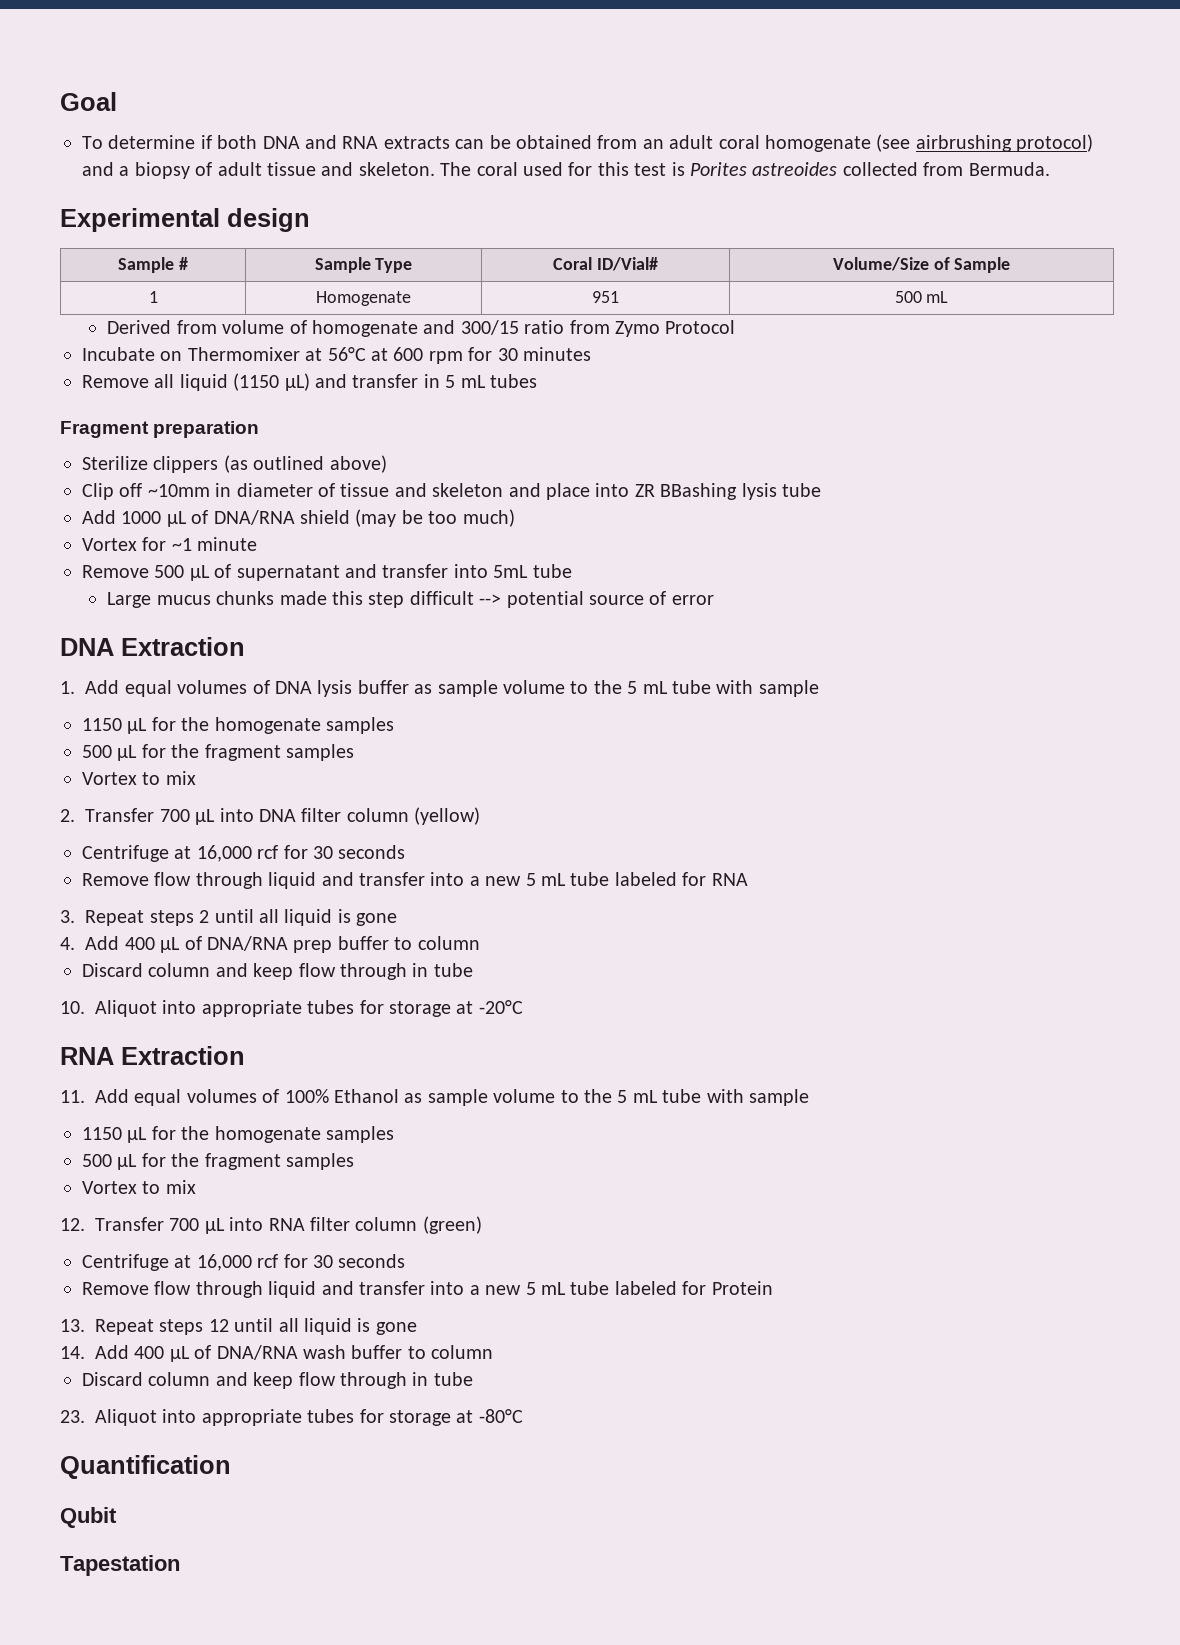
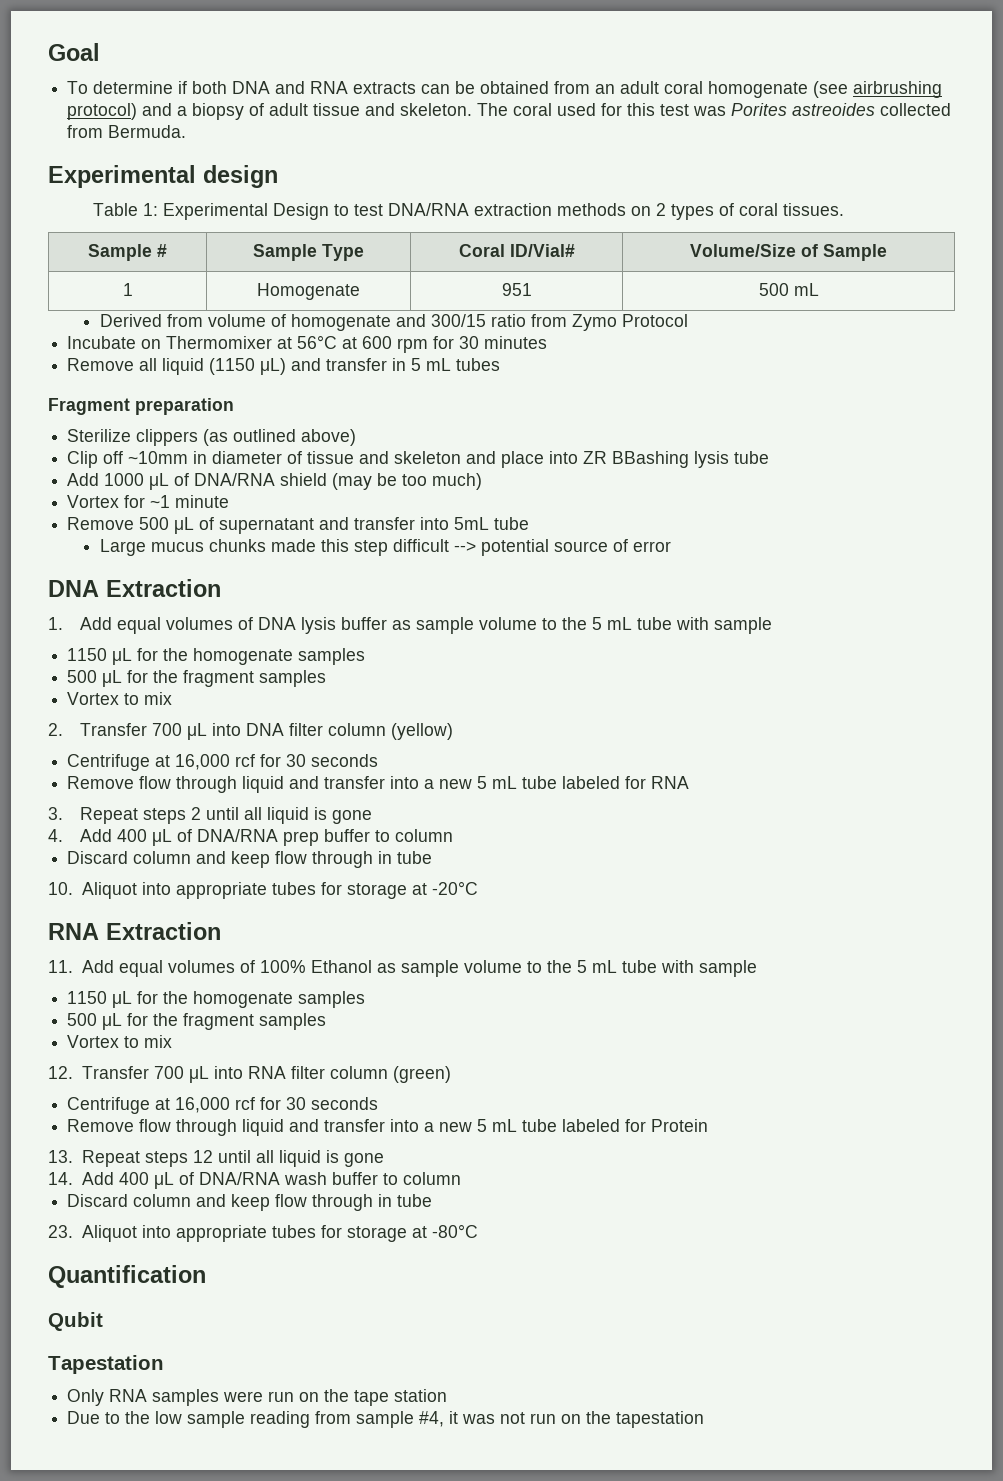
- The coral used for this test is Porites astreoides collected from Bermuda.
+ The coral used for this test was Porites astreoides collected from Bermuda.
+ Table 1: Experimental Design to test DNA/RNA extraction methods on 2 types of coral tissues.
+ Only RNA samples were run on the tape station
+ Due to the low sample reading from sample #4, it was not run on the tapestation

